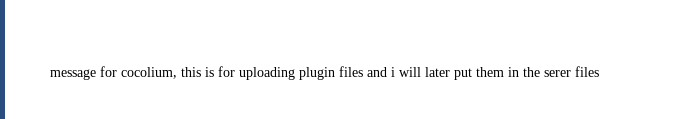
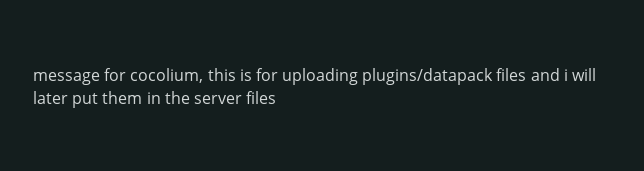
- message for cocolium, this is for uploading plugin files and i will later put them in the serer files
+ message for cocolium, this is for uploading plugins/datapack files and i will later put them in the server files

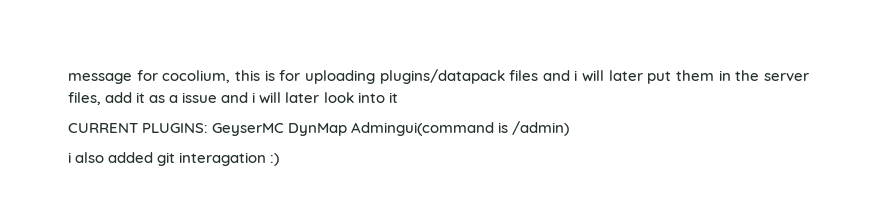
- message for cocolium, this is for uploading plugins/datapack files and i will later put them in the server files
+ message for cocolium, this is for uploading plugins/datapack files and i will later put them in the server files, add it as a issue and i will later look into it
+ CURRENT PLUGINS: GeyserMC DynMap Admingui(command is /admin)
+ i also added git interagation :)

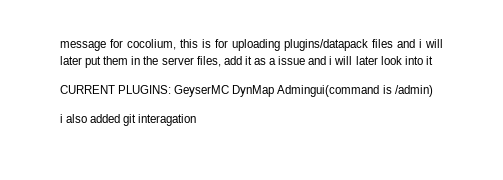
- i also added git interagation :)
+ i also added git interagation

